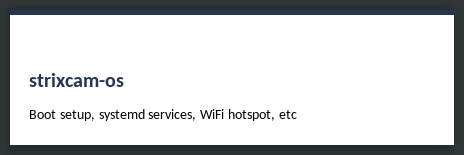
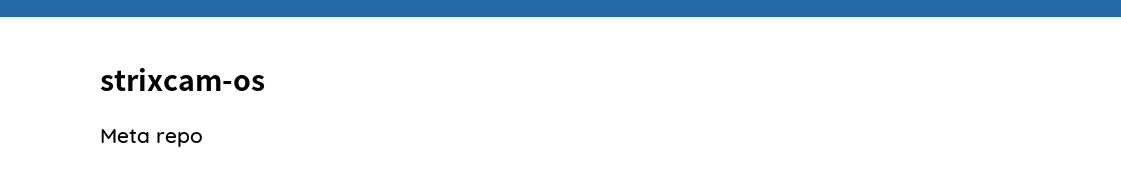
- Boot setup, systemd services, WiFi hotspot, etc
+ Meta repo

